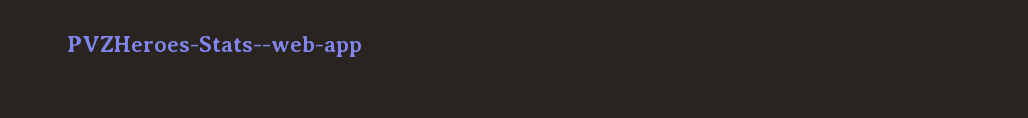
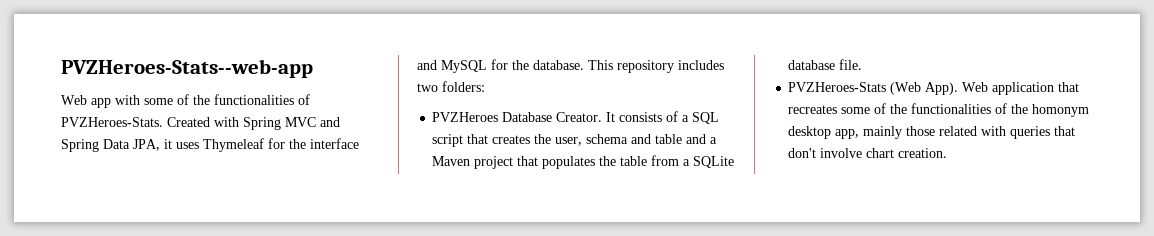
+ Web app with some of the functionalities of PVZHeroes-Stats. Created with Spring MVC and Spring Data JPA, it uses Thymeleaf for the interface and MySQL for the database. This repository includes two folders:
+ PVZHeroes Database Creator. It consists of a SQL script that creates the user, schema and table and a Maven project that populates the table from a SQLite database file.
+ PVZHeroes-Stats (Web App). Web application that recreates some of the functionalities of the homonym desktop app, mainly those related with queries that don't involve chart creation.

